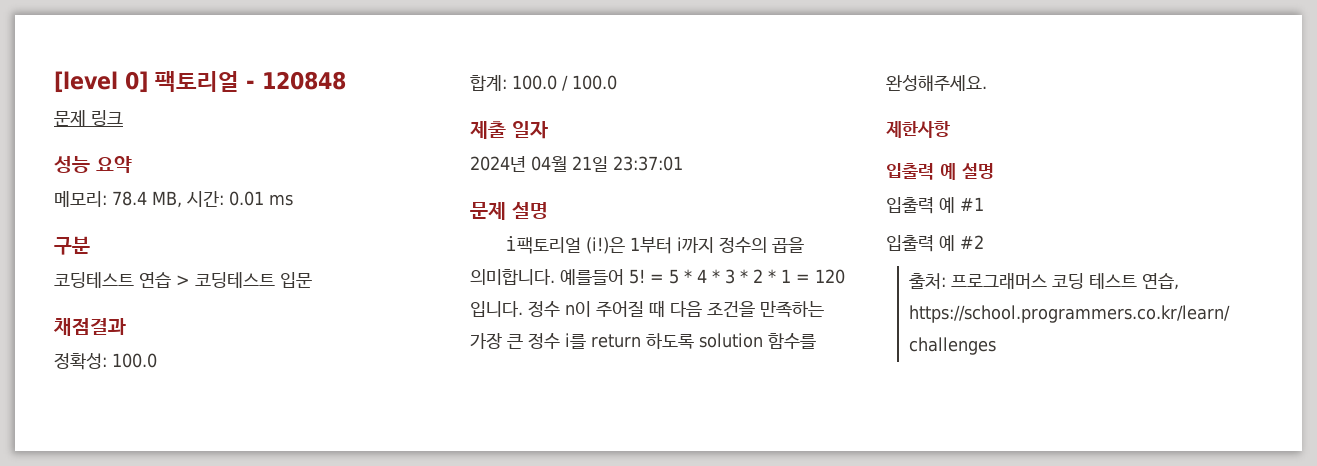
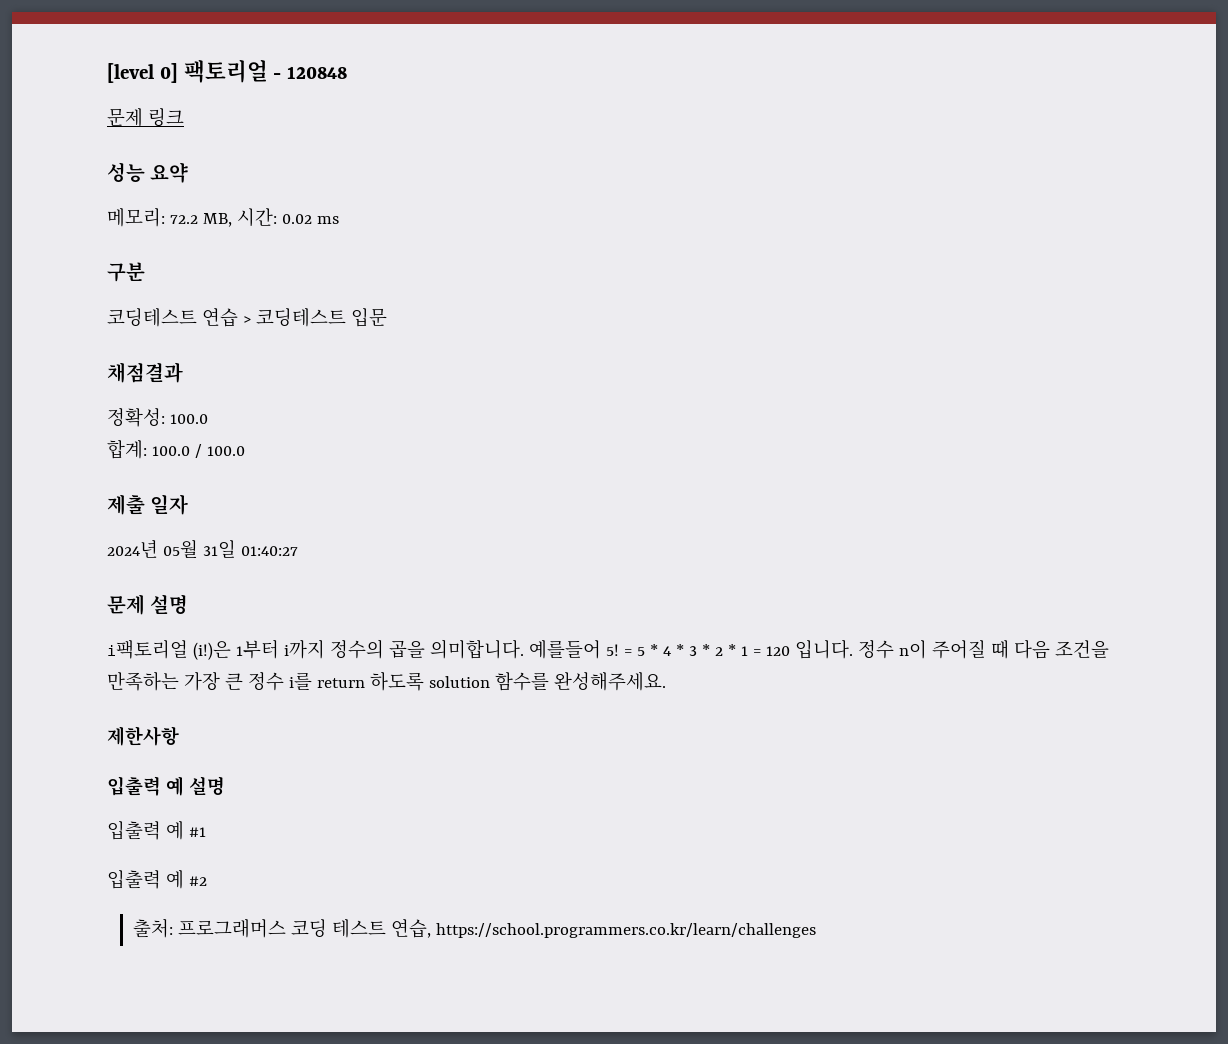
- 메모리: 78.4 MB, 시간: 0.01 ms
+ 메모리: 72.2 MB, 시간: 0.02 ms
- 2024년 04월 21일 23:37:01
+ 2024년 05월 31일 01:40:27

